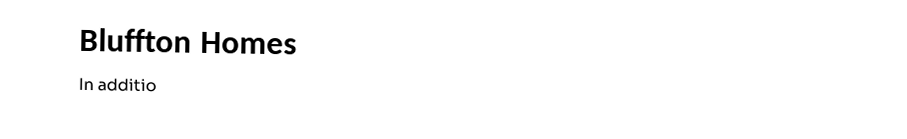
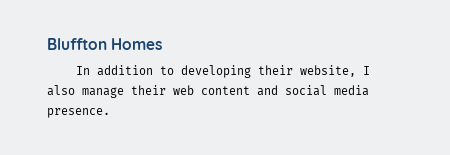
- In additio
+ In addition to developing their website, I also manage their web content and social media presence.

